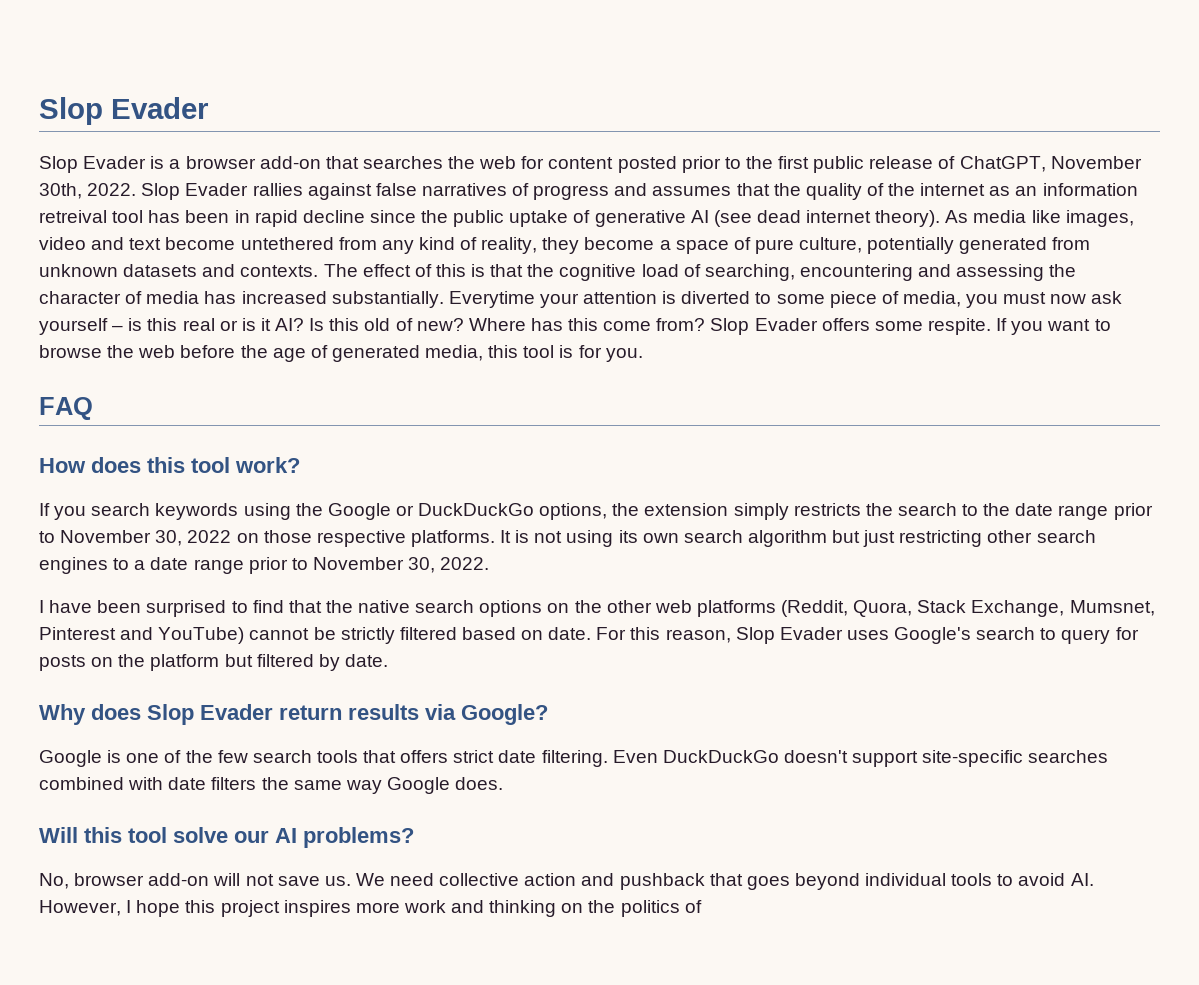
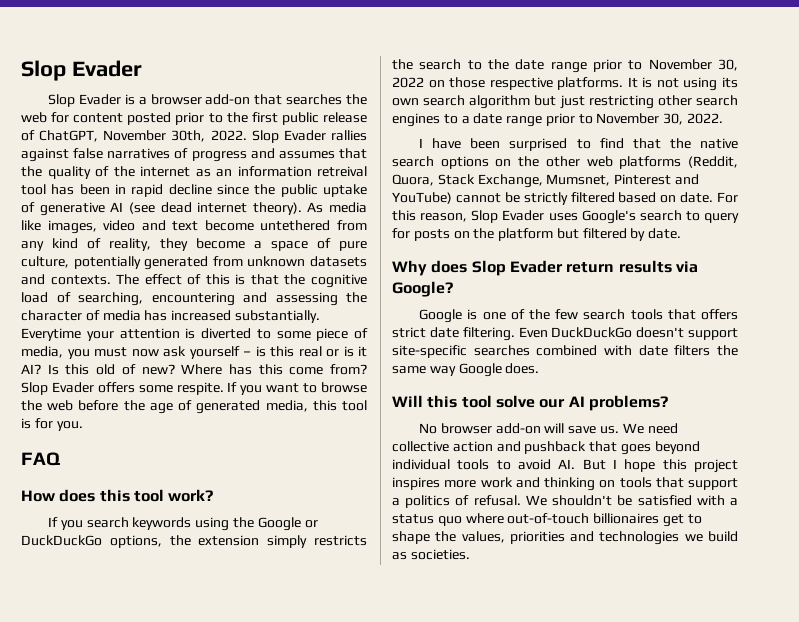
- No, browser add-on will not save us.
+ No browser add-on will save us.
- We need collective action and pushback that goes beyond individual tools to avoid AI. However, I hope this project inspires more work and thinking on the politics of
+ We need collective action and pushback that goes beyond individual tools to avoid AI. But I hope this project inspires more work and thinking on tools that support a politics of refusal. We shouldn't be satisfied with a status quo where out-of-touch billionaires get to shape the values, priorities and technologies we build as societies.

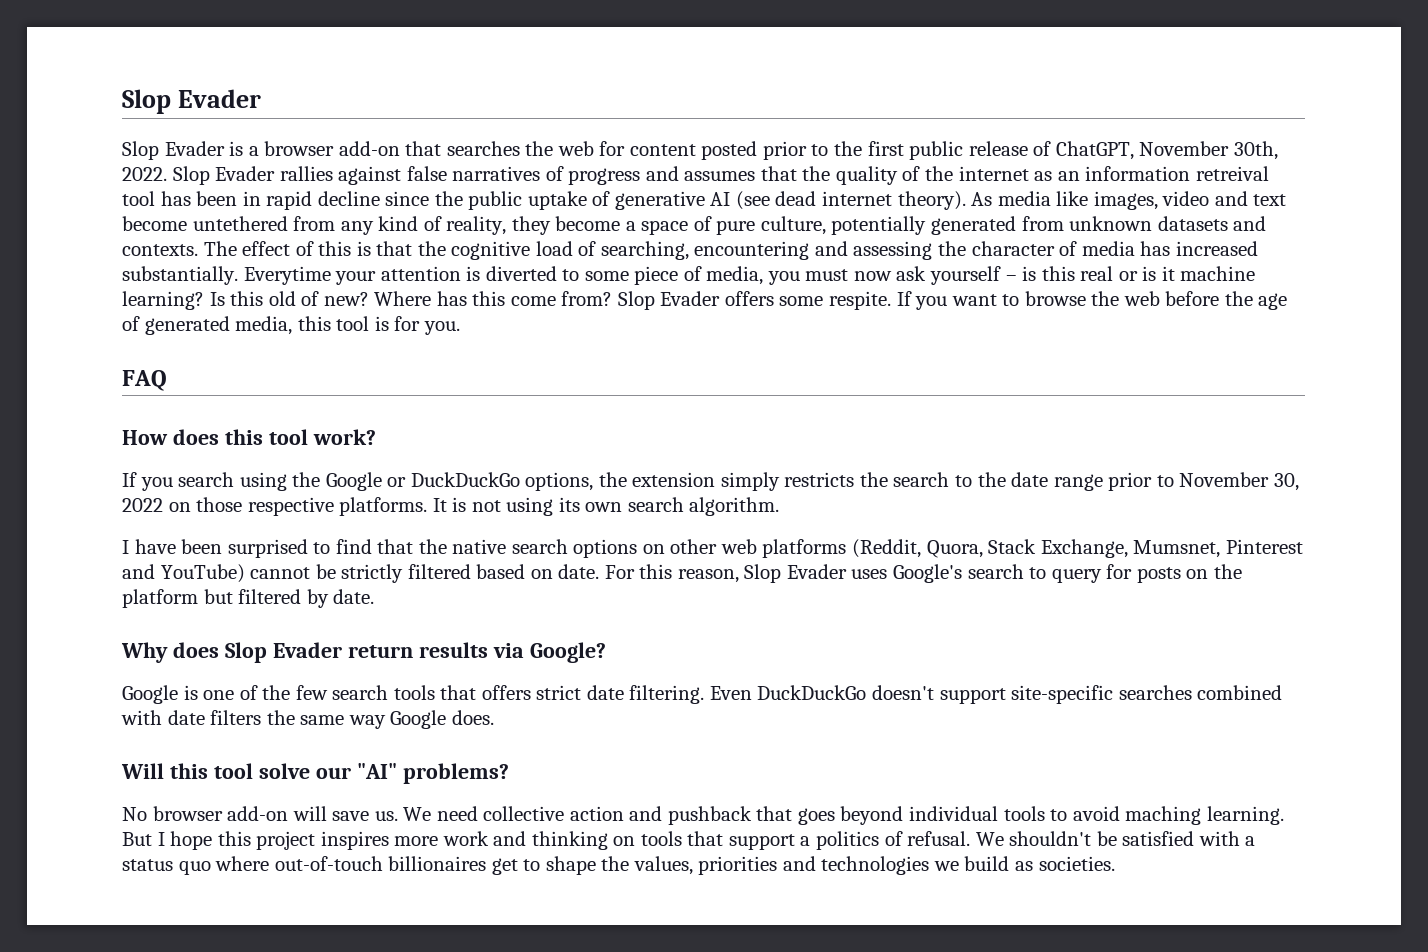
- Everytime your attention is diverted to some piece of media, you must now ask yourself – is this real or is it AI?
+ Everytime your attention is diverted to some piece of media, you must now ask yourself – is this real or is it machine learning?
- If you search keywords using the Google or DuckDuckGo options, the extension simply restricts the search to the date range prior to November 30, 2022 on those respective platforms.
+ If you search using the Google or DuckDuckGo options, the extension simply restricts the search to the date range prior to November 30, 2022 on those respective platforms.
- It is not using its own search algorithm but just restricting other search engines to a date range prior to November 30, 2022.
+ It is not using its own search algorithm.
- I have been surprised to find that the native search options on the other web platforms (Reddit, Quora, Stack Exchange, Mumsnet, Pinterest and YouTube) cannot be strictly filtered based on date.
+ I have been surprised to find that the native search options on other web platforms (Reddit, Quora, Stack Exchange, Mumsnet, Pinterest and YouTube) cannot be strictly filtered based on date.
- Will this tool solve our AI problems?
+ Will this tool solve our "AI" problems?
- We need collective action and pushback that goes beyond individual tools to avoid AI. But I hope this project inspires more work and thinking on tools that support a politics of refusal.
+ We need collective action and pushback that goes beyond individual tools to avoid maching learning. But I hope this project inspires more work and thinking on tools that support a politics of refusal.

